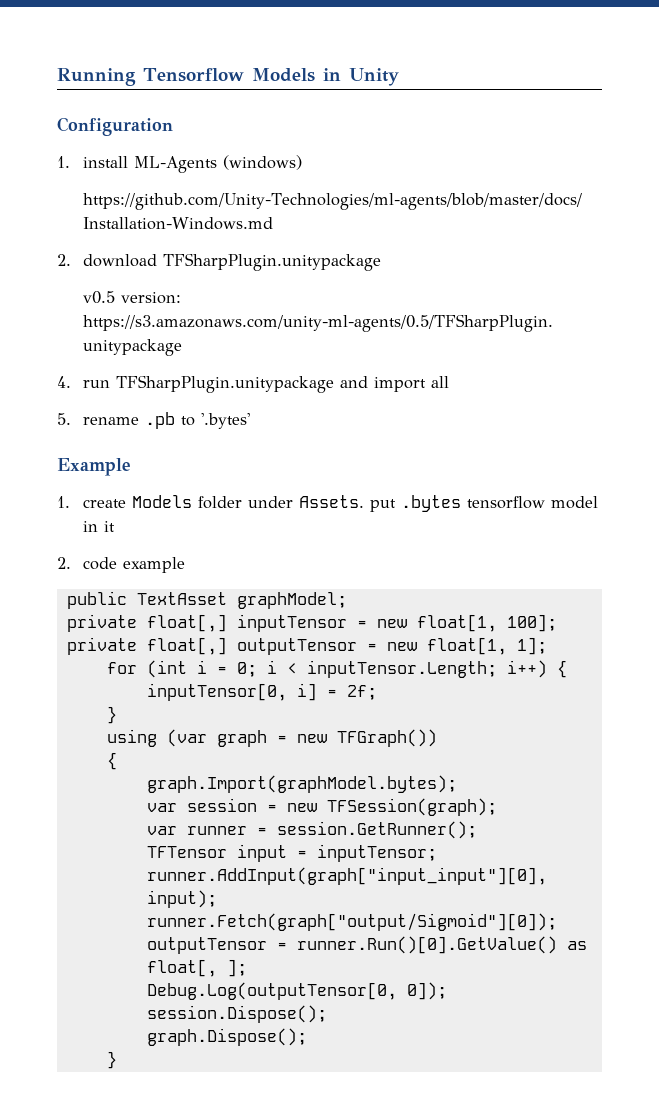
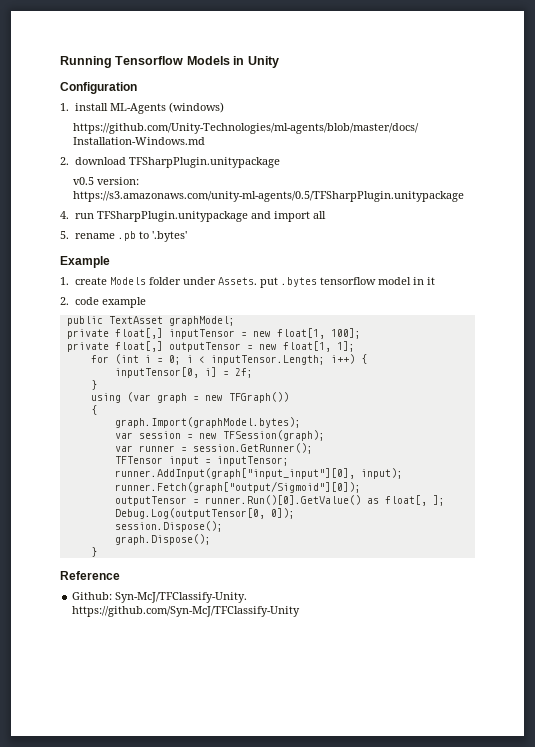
+ Reference
+ Github: Syn-McJ/TFClassify-Unity. https://github.com/Syn-McJ/TFClassify-Unity

